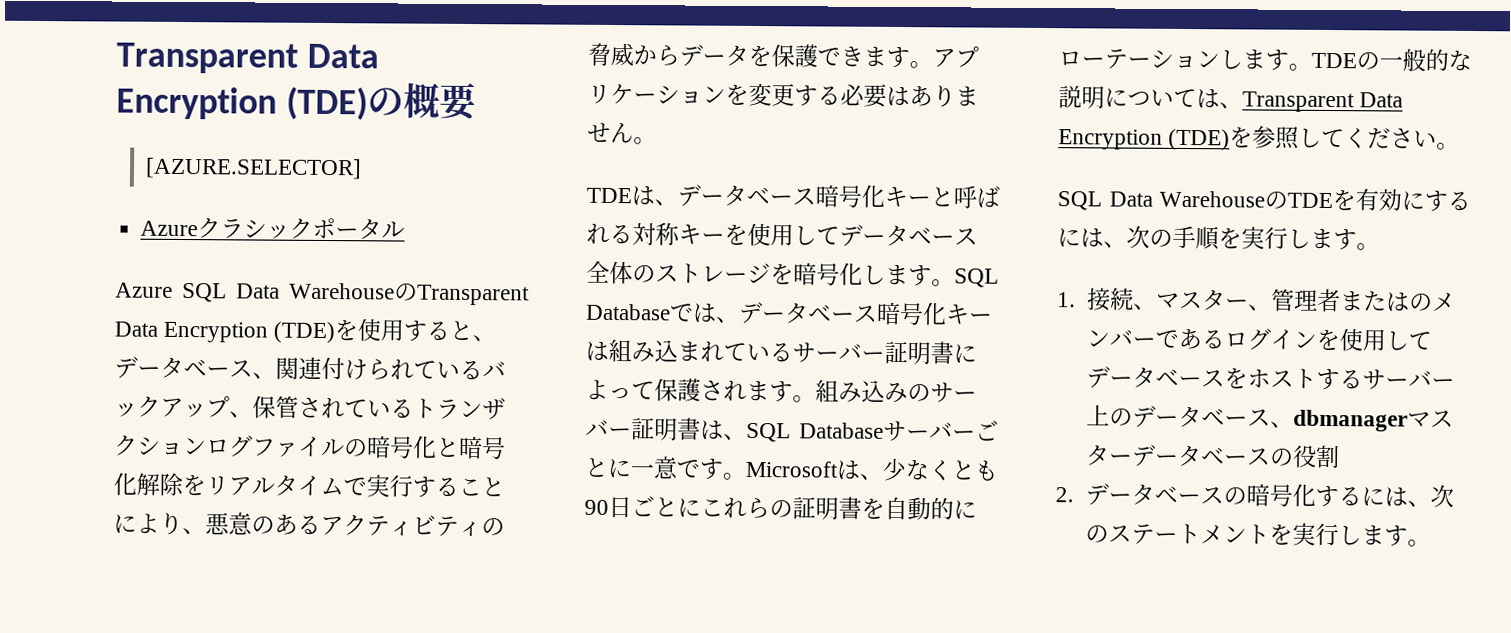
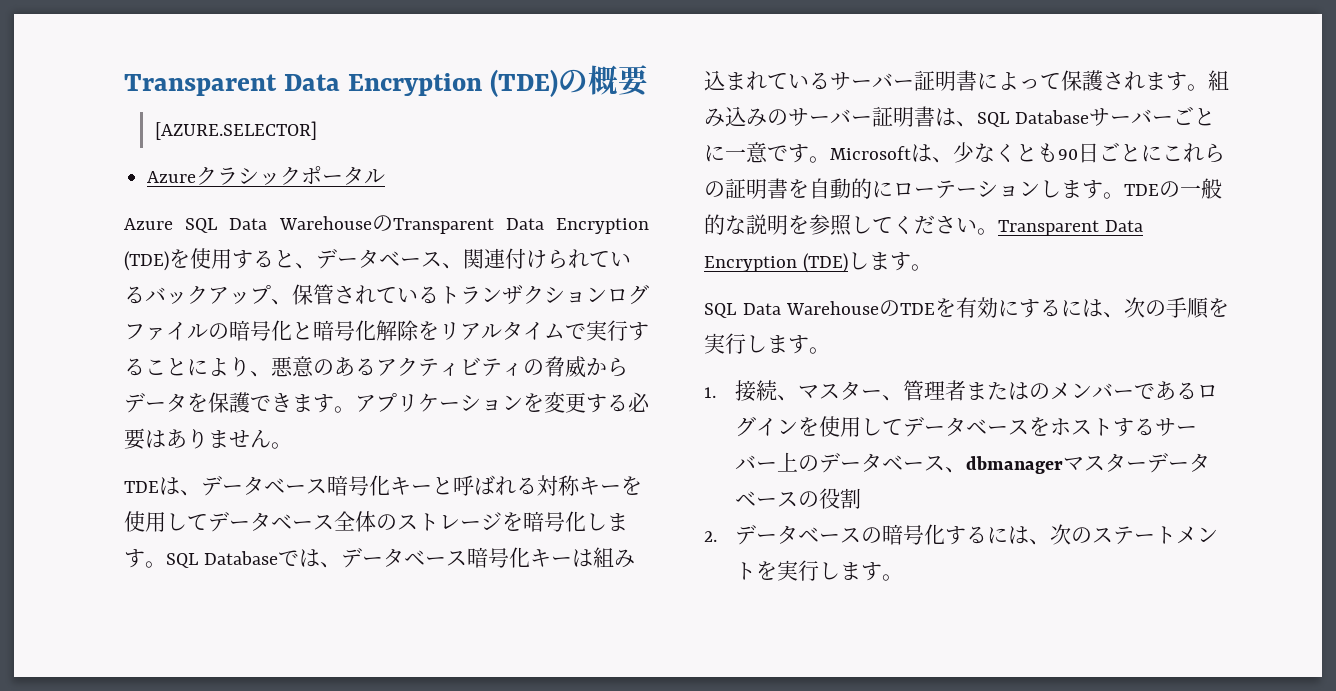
- TDEの一般的な説明については、Transparent Data Encryption (TDE)を参照してください。
+ TDEの一般的な説明を参照してください。Transparent Data Encryption (TDE)します。

